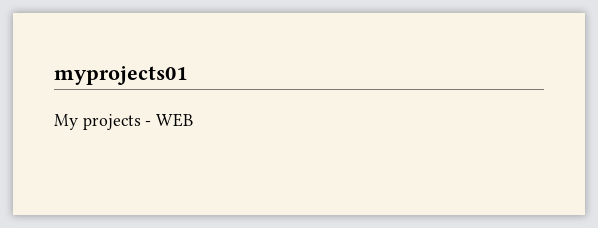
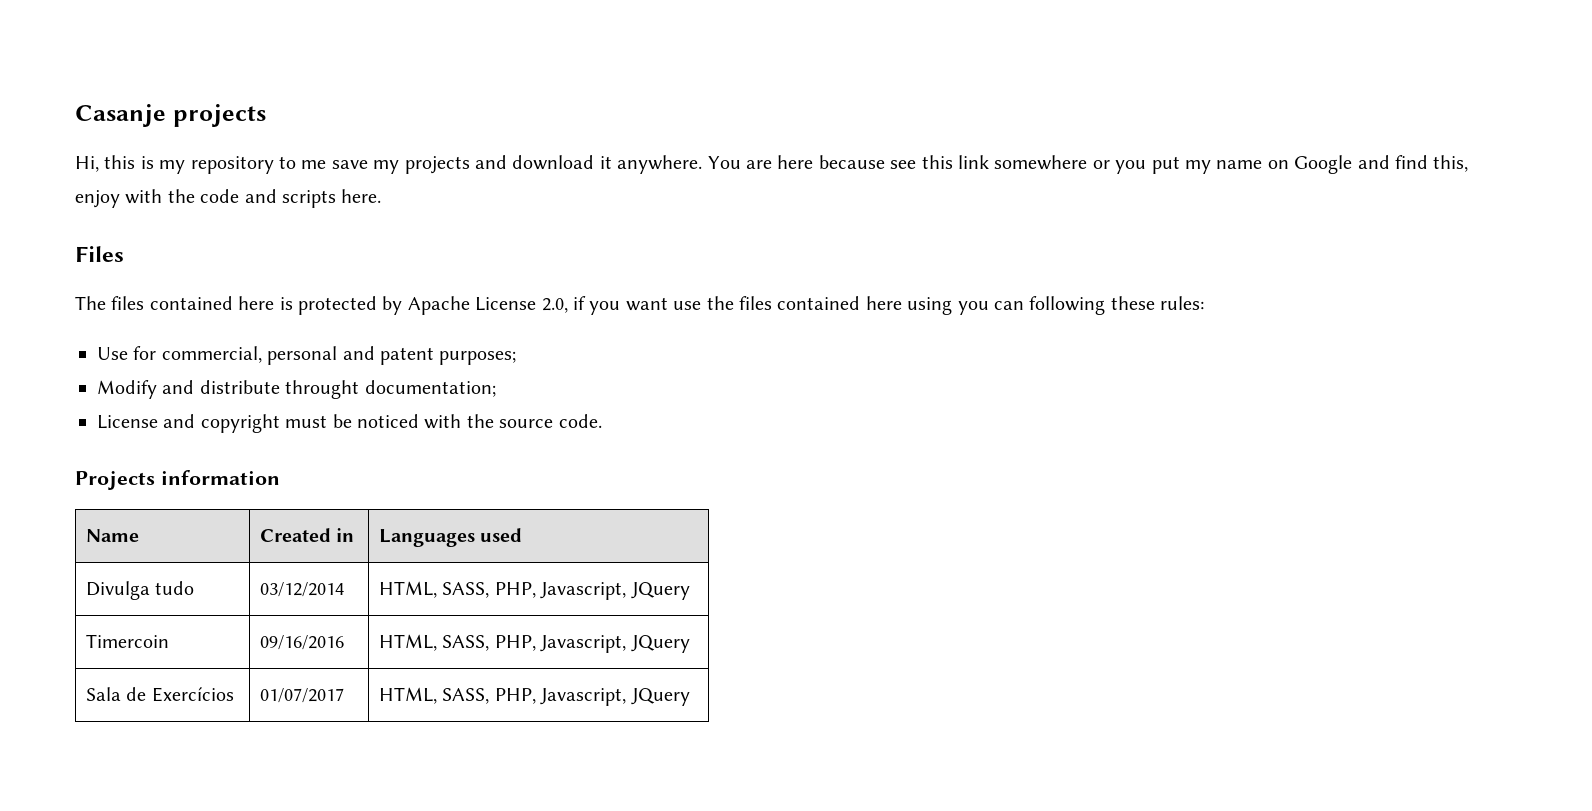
- myprojects01
- My projects - WEB
+ Casanje projects
+ Hi, this is my repository to me save my projects and download it anywhere. You are here because see this link somewhere or you put my name on Google and find this, enjoy with the code and scripts here.
+ Files
+ The files contained here is protected by Apache License 2.0, if you want use the files contained here using you can following these rules:
+ Use for commercial, personal and patent purposes;
+ Modify and distribute throught documentation;
+ License and copyright must be noticed with the source code.
+ Projects information
+ Name | Created in | Languages used
+ Divulga tudo | 03/12/2014 | HTML, SASS, PHP, Javascript, JQuery
+ Timercoin | 09/16/2016 | HTML, SASS, PHP, Javascript, JQuery
+ Sala de Exercícios | 01/07/2017 | HTML, SASS, PHP, Javascript, JQuery

